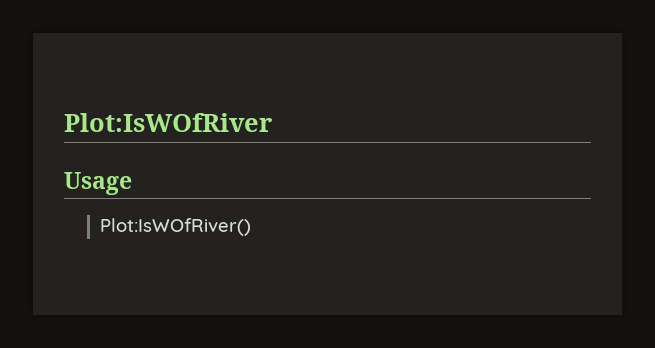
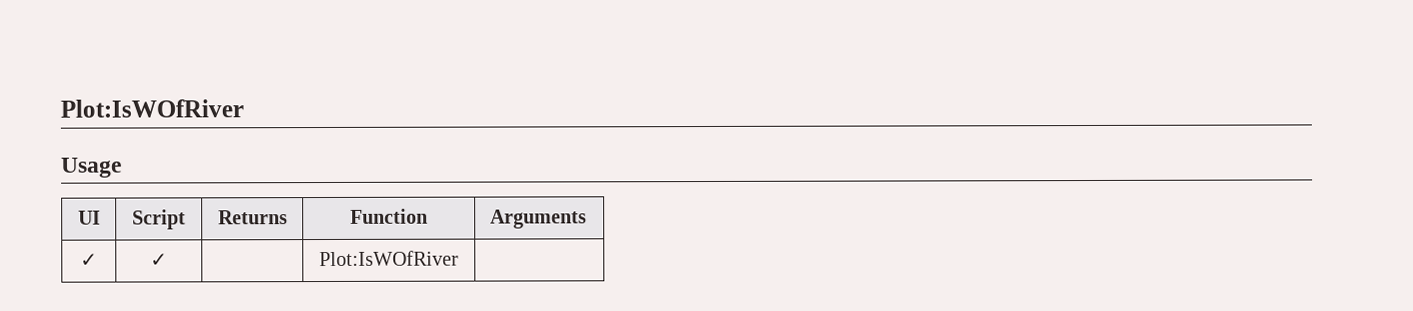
- Plot:IsWOfRiver()
+ UI | Script | Returns | Function | Arguments
+ ✓ | ✓ | | Plot:IsWOfRiver |

